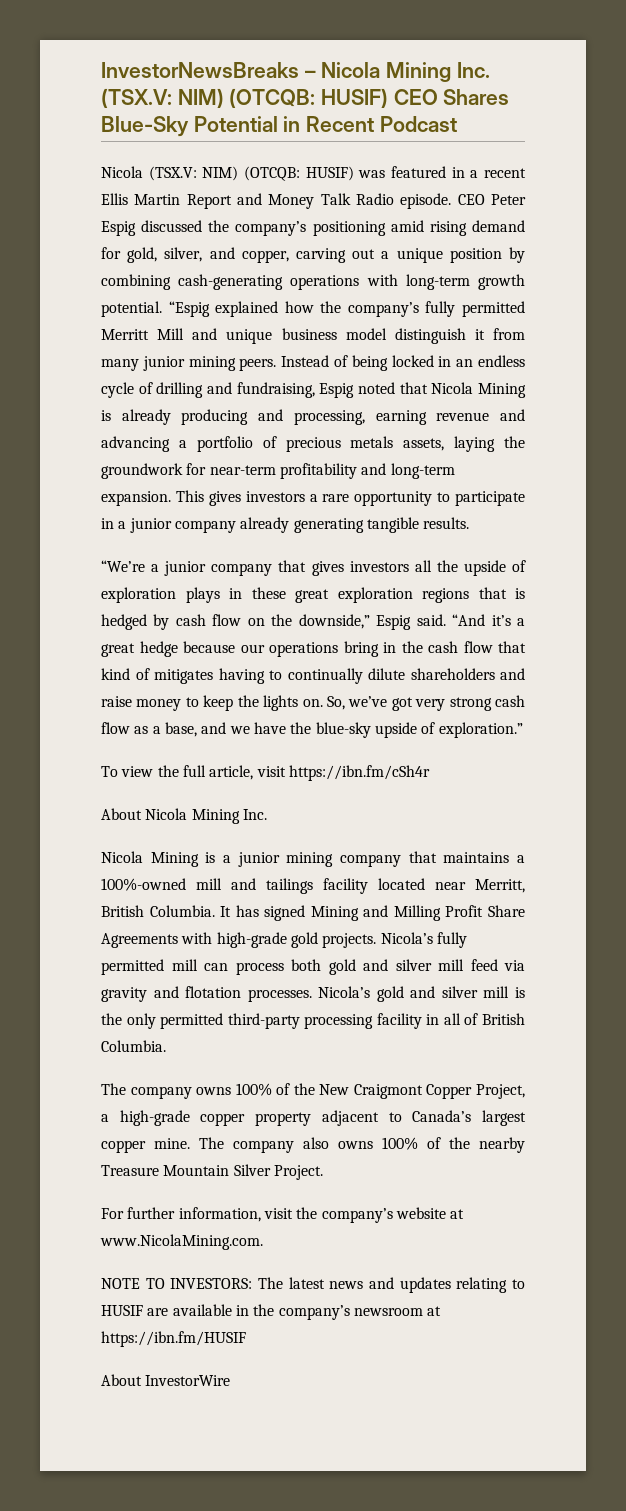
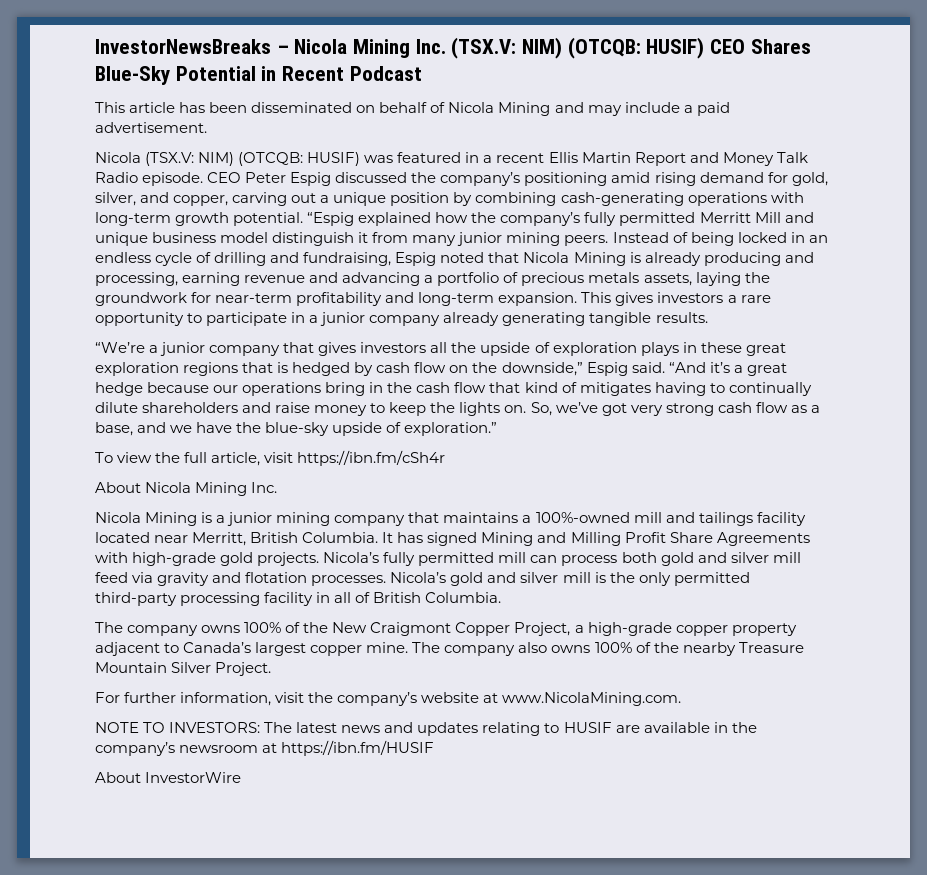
+ This article has been disseminated on behalf of Nicola Mining and may include a paid advertisement.

